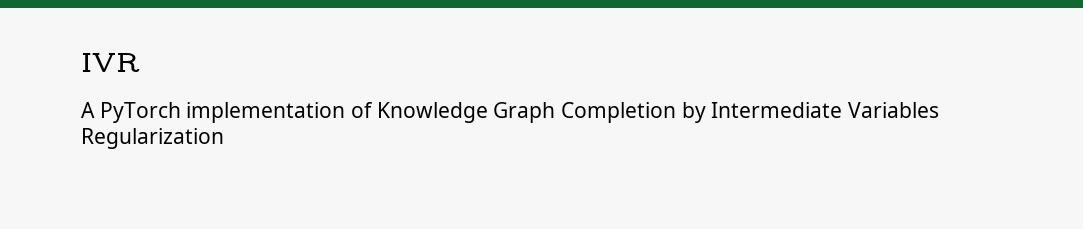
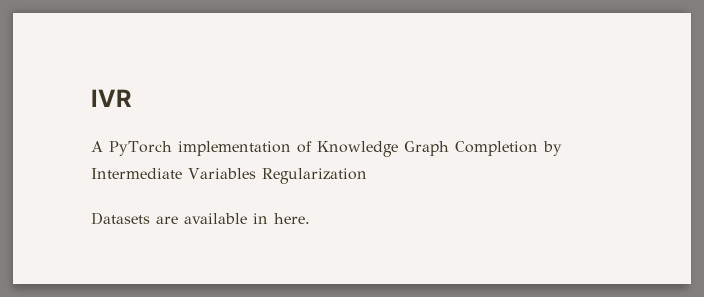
+ Datasets are available in here.

